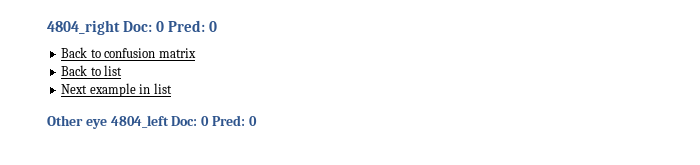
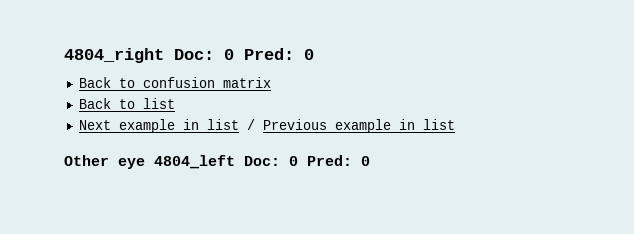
- Next example in list
+ Next example in list / Previous example in list

